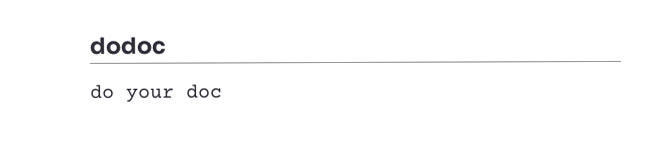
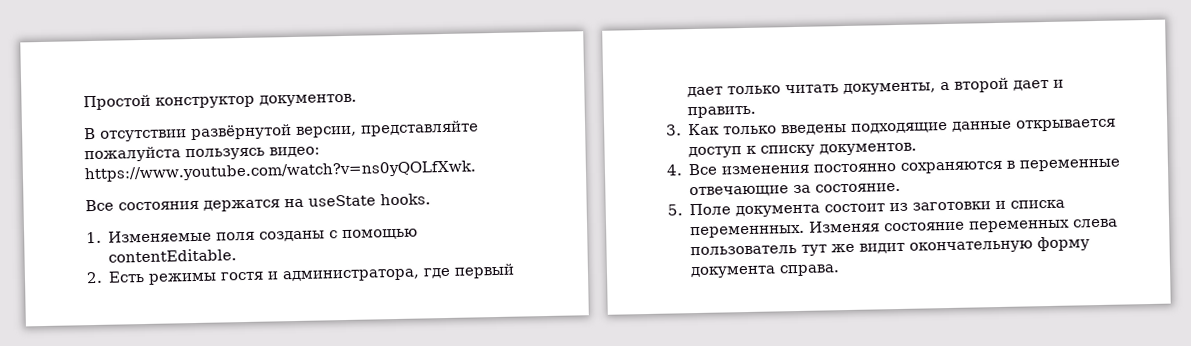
- dodoc
- do your doc
+ Простой конструктор документов.
+ В отсутствии развёрнутой версии, представляйте пожалуйста пользуясь видео: https://www.youtube.com/watch?v=ns0yQOLfXwk.
+ Все состояния держатся на useState hooks.
+ 1. Изменяемые поля созданы с помощью contentEditable.
+ 2. Есть режимы гостя и администратора, где первый дает только читать документы, а второй дает и править.
+ 3. Как только введены подходящие данные открывается доступ к списку документов.
+ 4. Все изменения постоянно сохраняются в переменные отвечающие за состояние.
+ 5. Поле документа состоит из заготовки и списка переменнных. Изменяя состояние переменных слева пользователь тут же видит окончательную форму документа справа.

